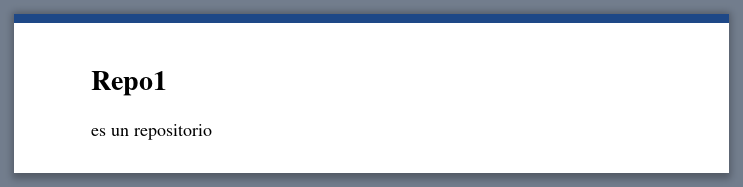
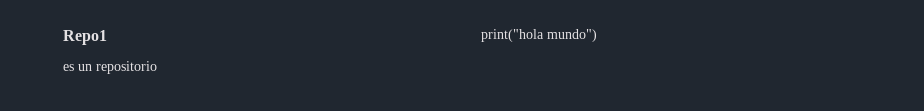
+ print("hola mundo")

